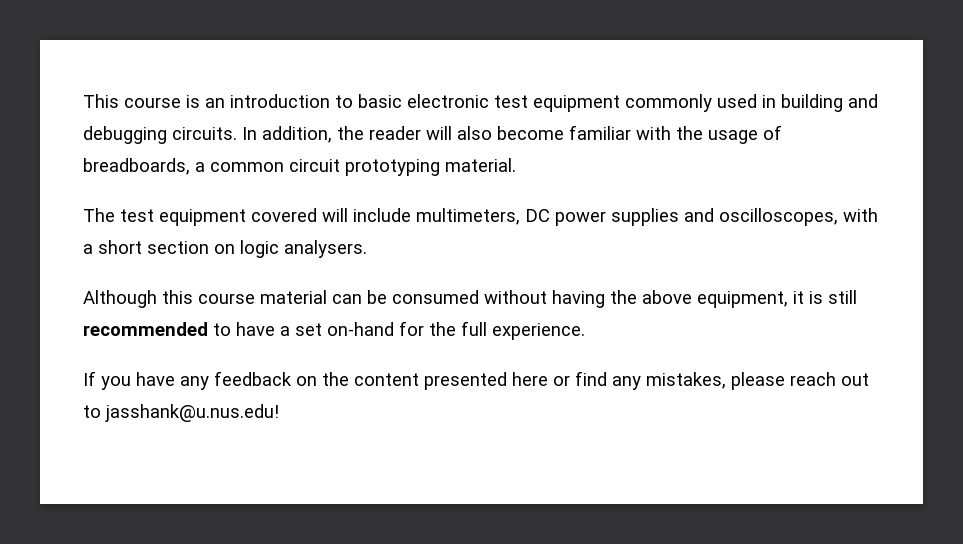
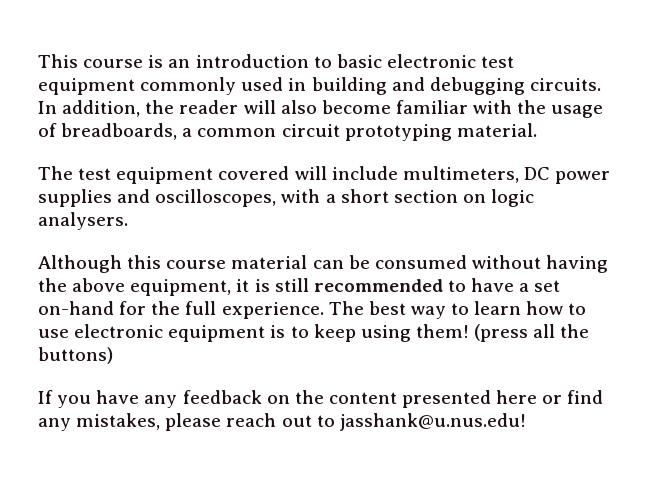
+ The best way to learn how to use electronic equipment is to keep using them! (press all the buttons)

